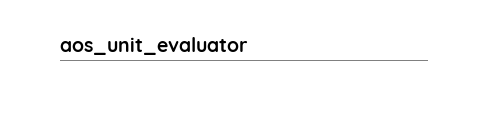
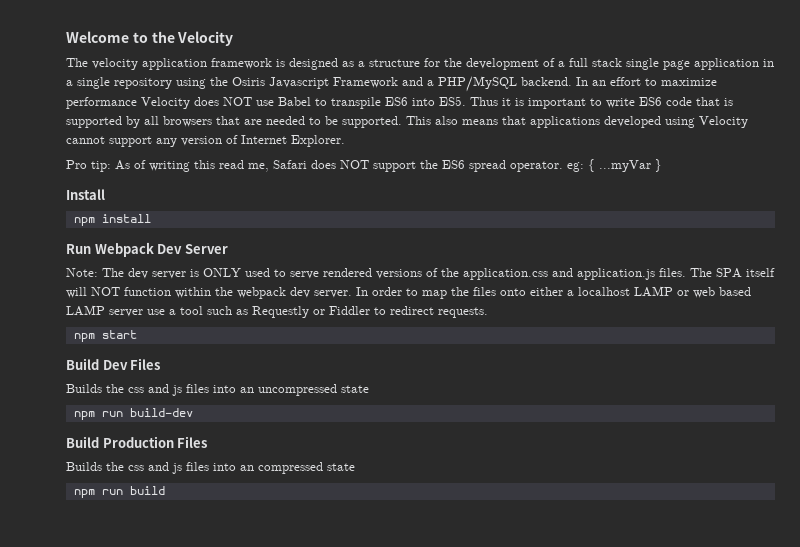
- aos_unit_evaluator
+ Welcome to the Velocity
+ The velocity application framework is designed as a structure for the development of a full stack single page application in a single repository using the Osiris Javascript Framework and a PHP/MySQL backend. In an effort to maximize performance Velocity does NOT use Babel to transpile ES6 into ES5. Thus it is important to write ES6 code that is supported by all browsers that are needed to be supported. This also means that applications developed using Velocity cannot support any version of Internet Explorer.
+ Pro tip: As of writing this read me, Safari does NOT support the ES6 spread operator. eg: { ...myVar }
+ Install
+ npm install
+ Run Webpack Dev Server
+ Note: The dev server is ONLY used to serve rendered versions of the application.css and application.js files. The SPA itself will NOT function within the webpack dev server. In order to map the files onto either a localhost LAMP or web based LAMP server use a tool such as Requestly or Fiddler to redirect requests.
+ npm start
+ Build Dev Files
+ Builds the css and js files into an uncompressed state
+ npm run build-dev
+ Build Production Files
+ Builds the css and js files into an compressed state
+ npm run build

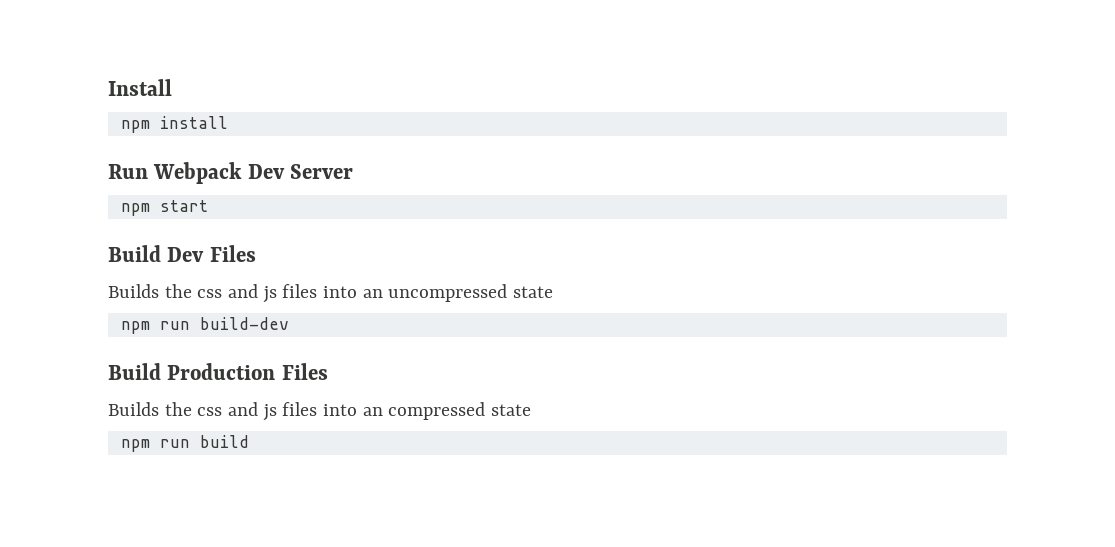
- Welcome to the Velocity
- The velocity application framework is designed as a structure for the development of a full stack single page application in a single repository using the Osiris Javascript Framework and a PHP/MySQL backend. In an effort to maximize performance Velocity does NOT use Babel to transpile ES6 into ES5. Thus it is important to write ES6 code that is supported by all browsers that are needed to be supported. This also means that applications developed using Velocity cannot support any version of Internet Explorer.
- Pro tip: As of writing this read me, Safari does NOT support the ES6 spread operator. eg: { ...myVar }
- Note: The dev server is ONLY used to serve rendered versions of the application.css and application.js files. The SPA itself will NOT function within the webpack dev server. In order to map the files onto either a localhost LAMP or web based LAMP server use a tool such as Requestly or Fiddler to redirect requests.

